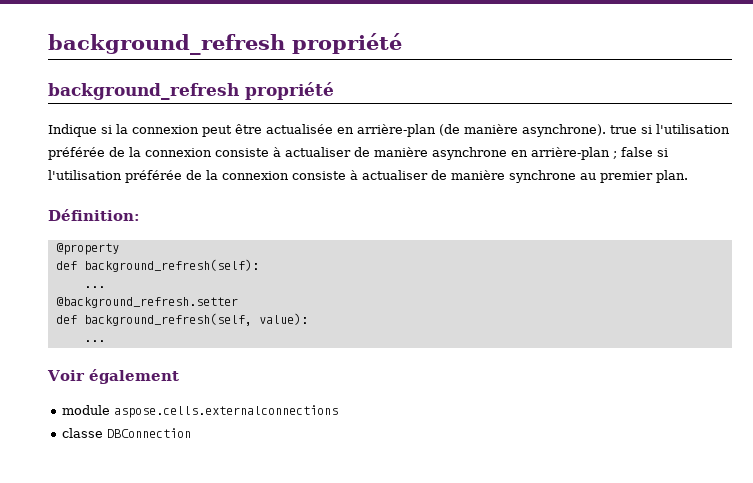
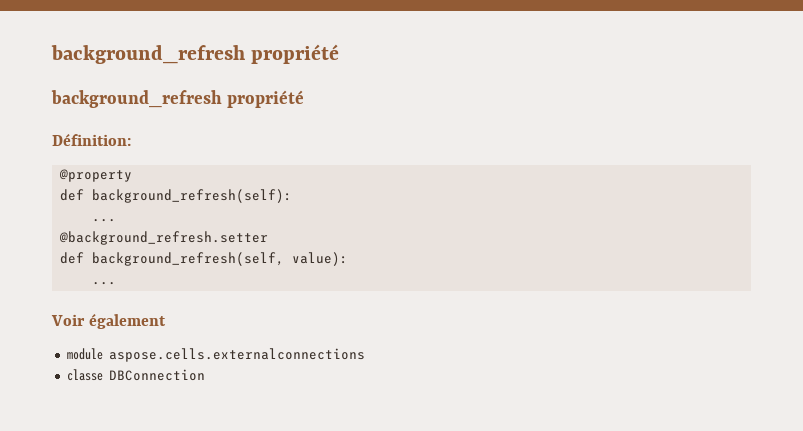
- Indique si la connexion peut être actualisée en arrière-plan (de manière asynchrone). true si l'utilisation préférée de la connexion consiste à actualiser de manière asynchrone en arrière-plan ; false si l'utilisation préférée de la connexion consiste à actualiser de manière synchrone au premier plan.

